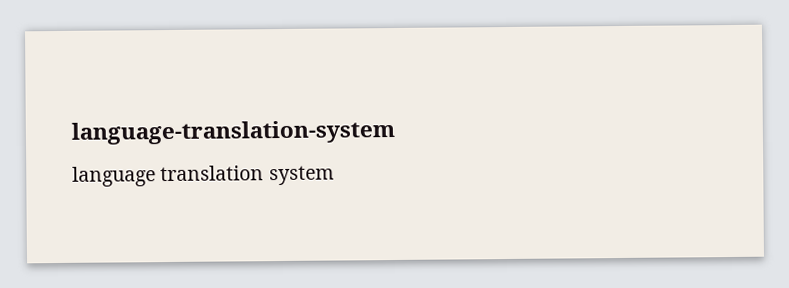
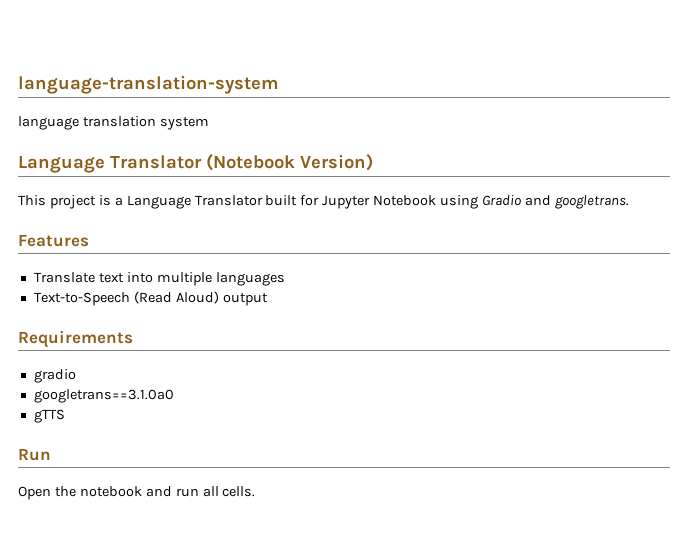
+ Language Translator (Notebook Version)
+ This project is a Language Translator built for Jupyter Notebook using Gradio and googletrans.
+ Features
+ Translate text into multiple languages
+ Text-to-Speech (Read Aloud) output
+ Requirements
+ gradio
+ googletrans==3.1.0a0
+ gTTS
+ Run
+ Open the notebook and run all cells.

